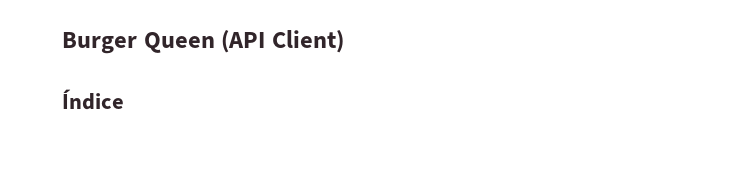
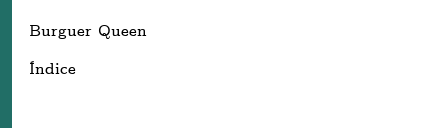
- Burger Queen (API Client)
+ Burguer Queen

